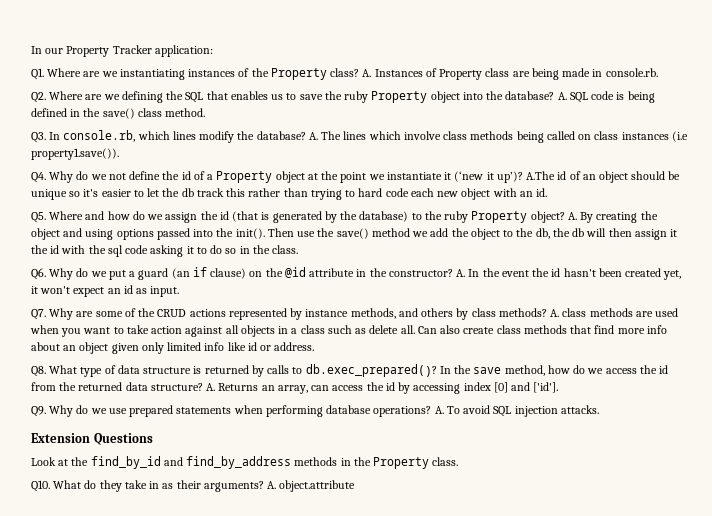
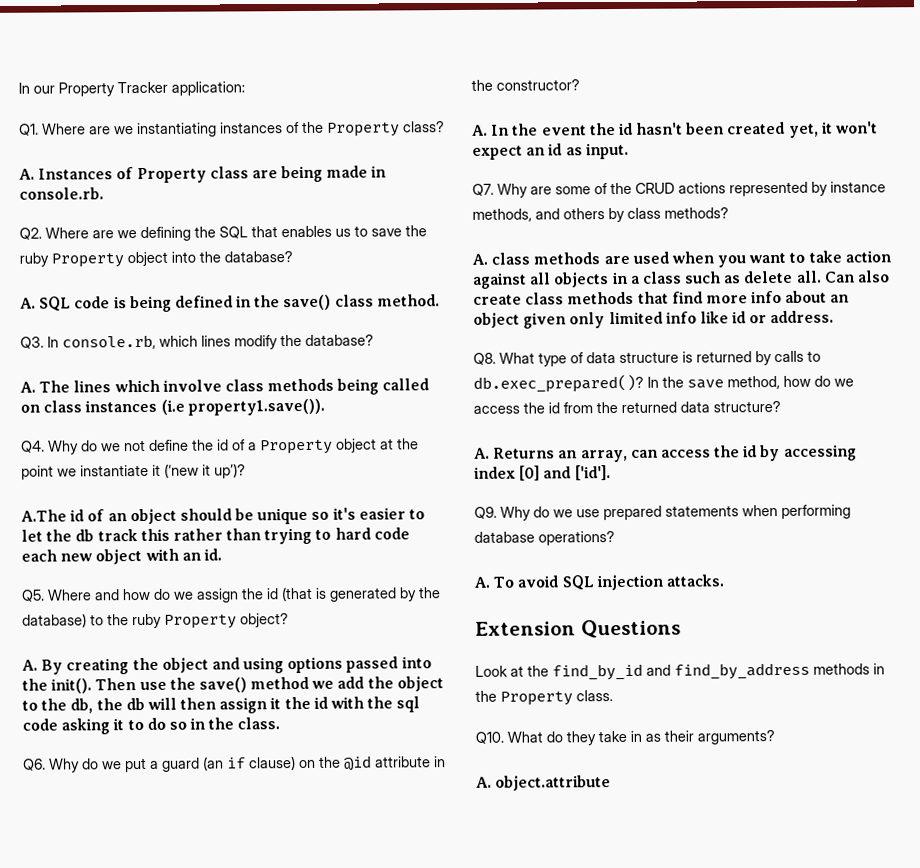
- Q1. Where are we instantiating instances of the Property class? A. Instances of Property class are being made in console.rb.
+ Q1. Where are we instantiating instances of the Property class?
+ A. Instances of Property class are being made in console.rb.
- Q2. Where are we defining the SQL that enables us to save the ruby Property object into the database? A. SQL code is being defined in the save() class method.
+ Q2. Where are we defining the SQL that enables us to save the ruby Property object into the database?
+ A. SQL code is being defined in the save() class method.
- Q3. In console.rb, which lines modify the database? A. The lines which involve class methods being called on class instances (i.e property1.save()).
+ Q3. In console.rb, which lines modify the database?
+ A. The lines which involve class methods being called on class instances (i.e property1.save()).
- Q4. Why do we not define the id of a Property object at the point we instantiate it (‘new it up’)? A.The id of an object should be unique so it's easier to let the db track this rather than trying to hard code each new object with an id.
+ Q4. Why do we not define the id of a Property object at the point we instantiate it (‘new it up’)?
+ A.The id of an object should be unique so it's easier to let the db track this rather than trying to hard code each new object with an id.
- Q5. Where and how do we assign the id (that is generated by the database) to the ruby Property object? A. By creating the object and using options passed into the init().
+ Q5. Where and how do we assign the id (that is generated by the database) to the ruby Property object?
+ A. By creating the object and using options passed into the init().
- Q6. Why do we put a guard (an if clause) on the @id attribute in the constructor? A. In the event the id hasn't been created yet, it won't expect an id as input.
+ Q6. Why do we put a guard (an if clause) on the @id attribute in the constructor?
+ A. In the event the id hasn't been created yet, it won't expect an id as input.
- Q7. Why are some of the CRUD actions represented by instance methods, and others by class methods? A. class methods are used when you want to take action against all objects in a class such as delete all.
+ Q7. Why are some of the CRUD actions represented by instance methods, and others by class methods?
+ A. class methods are used when you want to take action against all objects in a class such as delete all.
- In the save method, how do we access the id from the returned data structure? A. Returns an array, can access the id by accessing index [0] and ['id'].
+ In the save method, how do we access the id from the returned data structure?
+ A. Returns an array, can access the id by accessing index [0] and ['id'].
- Q9. Why do we use prepared statements when performing database operations? A. To avoid SQL injection attacks.
+ Q9. Why do we use prepared statements when performing database operations?
+ A. To avoid SQL injection attacks.
- Q10. What do they take in as their arguments? A. object.attribute
+ Q10. What do they take in as their arguments?
+ A. object.attribute

